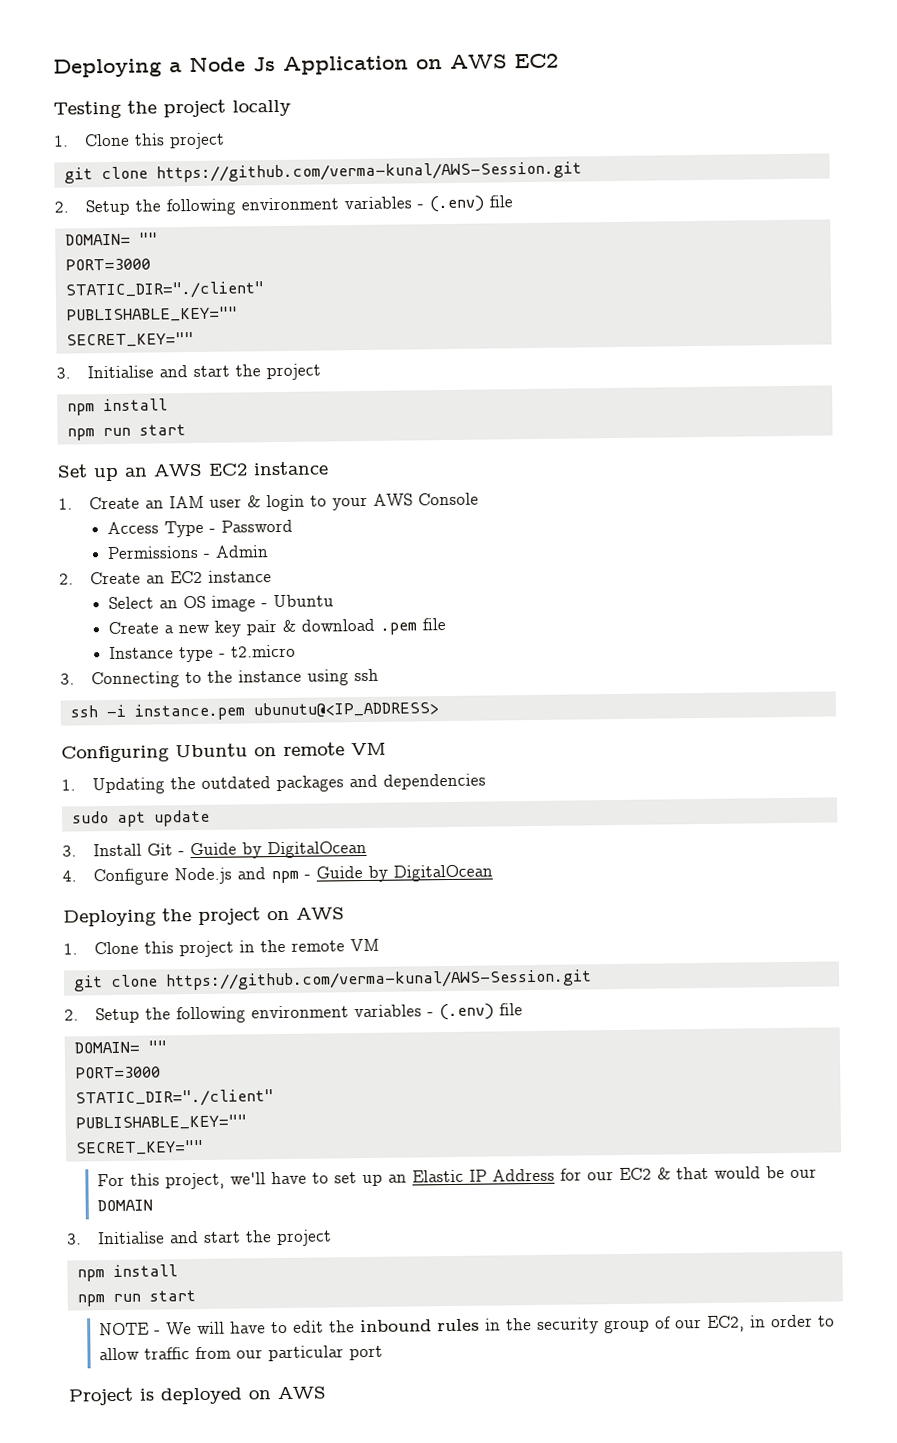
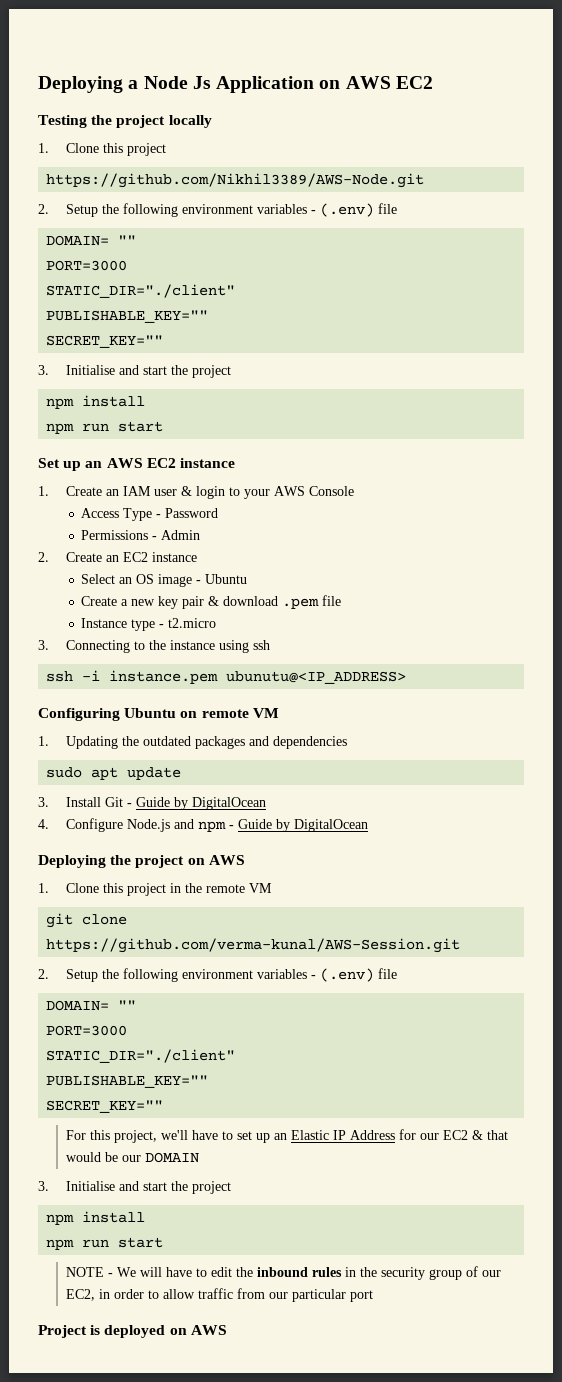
  Testing the project locally
  1. Clone this project
- git clone https://github.com/verma-kunal/AWS-Session.git
+ https://github.com/Nikhil3389/AWS-Node.git

